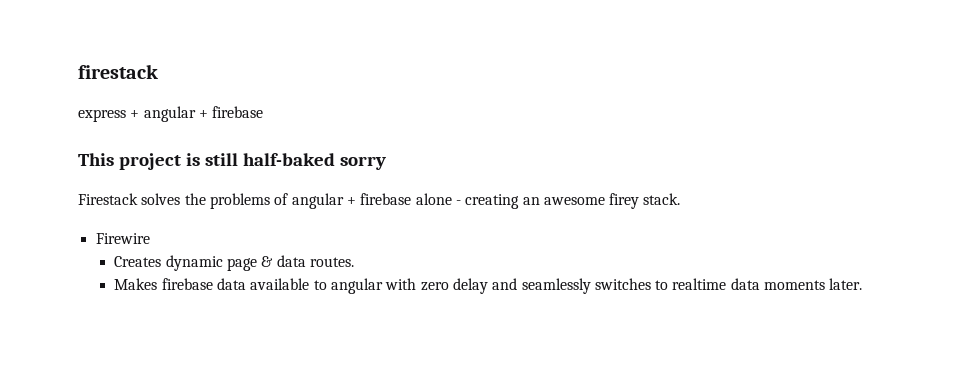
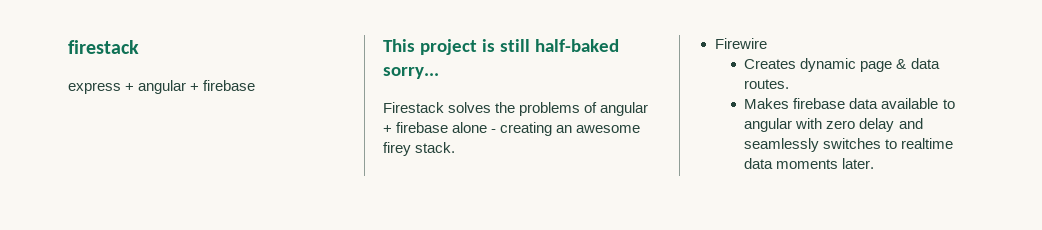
- This project is still half-baked sorry
+ This project is still half-baked sorry...

